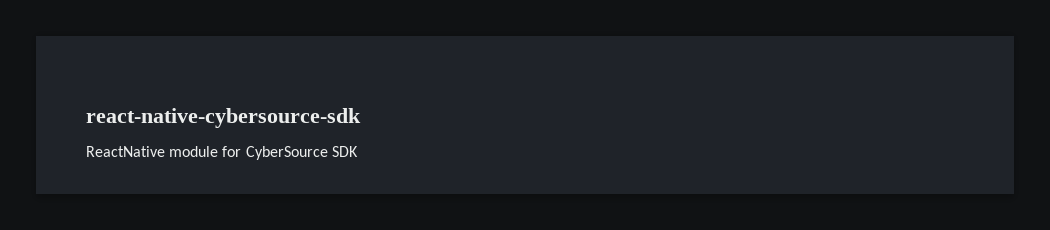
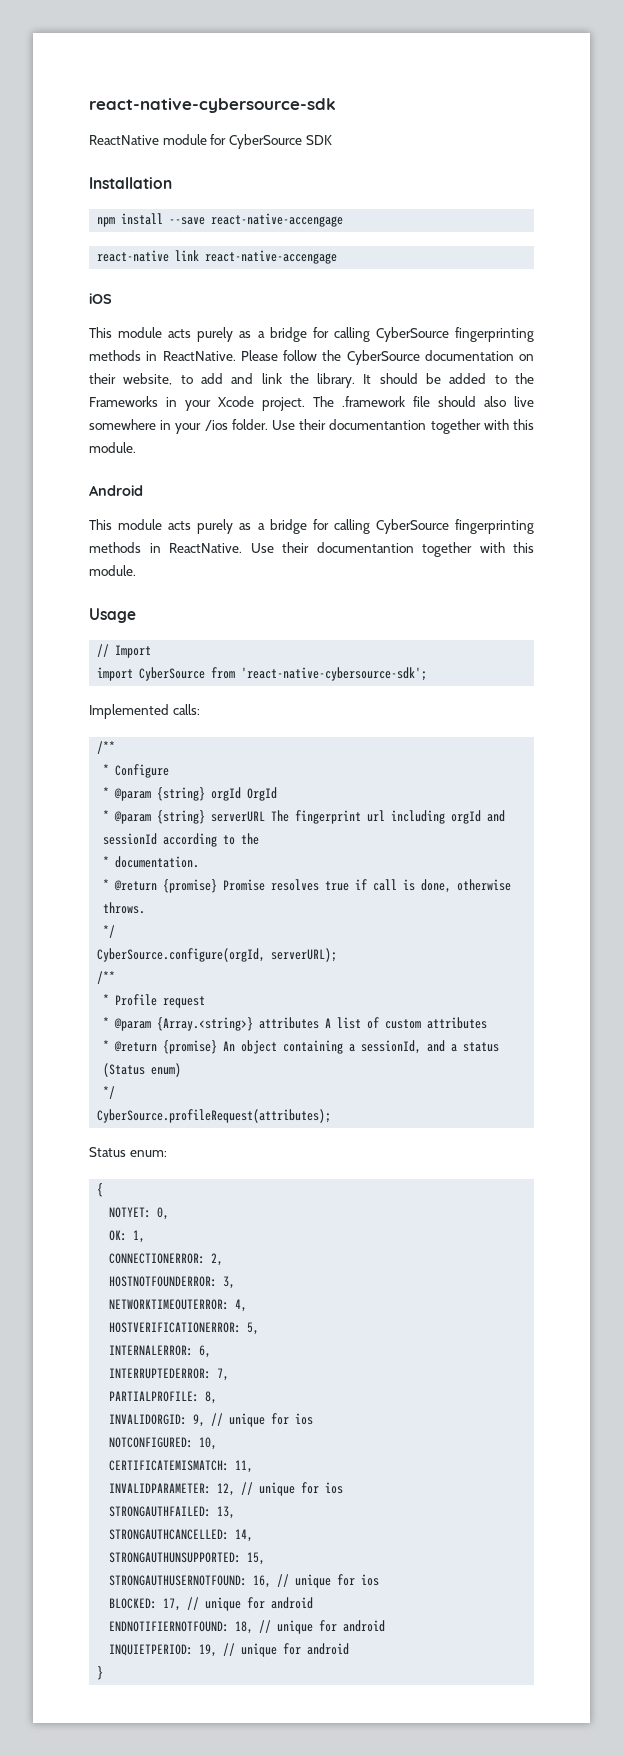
+ Installation
+ npm install --save react-native-accengage
+ react-native link react-native-accengage
+ iOS
+ This module acts purely as a bridge for calling CyberSource fingerprinting methods in ReactNative. Please follow the CyberSource documentation on their website, to add and link the library. It should be added to the Frameworks in your Xcode project. The .framework file should also live somewhere in your /ios folder. Use their documentantion together with this module.
+ Android
+ This module acts purely as a bridge for calling CyberSource fingerprinting methods in ReactNative. Use their documentantion together with this module.
+ Usage
+ // Import
+ import CyberSource from 'react-native-cybersource-sdk';
+ Implemented calls:
+ /**
+ * Configure
+ * @param {string} orgId OrgId
+ * @param {string} serverURL The fingerprint url including orgId and sessionId according to the
+ * documentation.
+ * @return {promise} Promise resolves true if call is done, otherwise throws.
+ */
+ CyberSource.configure(orgId, serverURL);
+ /**
+ * Profile request
+ * @param {Array.<string>} attributes A list of custom attributes
+ * @return {promise} An object containing a sessionId, and a status (Status enum)
+ */
+ CyberSource.profileRequest(attributes);
+ Status enum:
+ {
+ NOTYET: 0,
+ OK: 1,
+ CONNECTIONERROR: 2,
+ HOSTNOTFOUNDERROR: 3,
+ NETWORKTIMEOUTERROR: 4,
+ HOSTVERIFICATIONERROR: 5,
+ INTERNALERROR: 6,
+ INTERRUPTEDERROR: 7,
+ PARTIALPROFILE: 8,
+ INVALIDORGID: 9, // unique for ios
+ NOTCONFIGURED: 10,
+ CERTIFICATEMISMATCH: 11,
+ INVALIDPARAMETER: 12, // unique for ios
+ STRONGAUTHFAILED: 13,
+ STRONGAUTHCANCELLED: 14,
+ STRONGAUTHUNSUPPORTED: 15,
+ STRONGAUTHUSERNOTFOUND: 16, // unique for ios
+ BLOCKED: 17, // unique for android
+ ENDNOTIFIERNOTFOUND: 18, // unique for android
+ INQUIETPERIOD: 19, // unique for android
+ }

